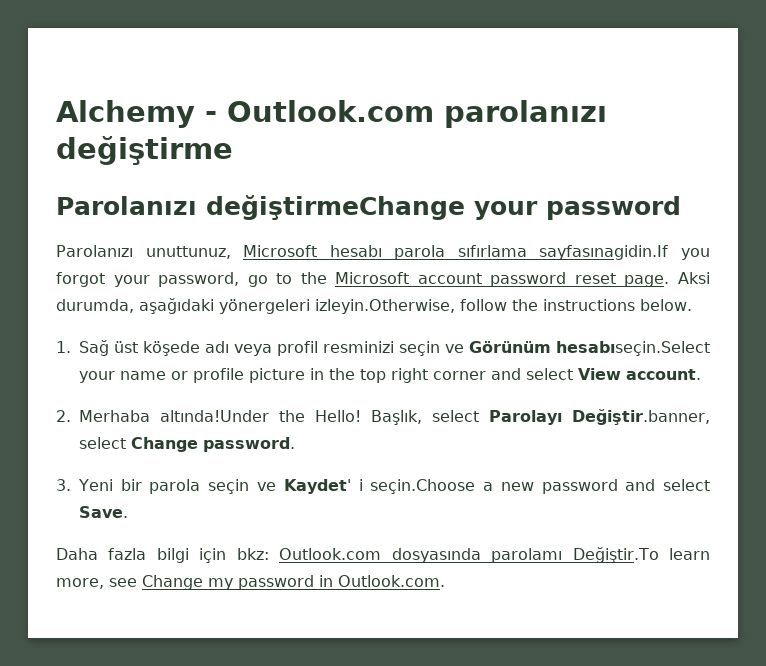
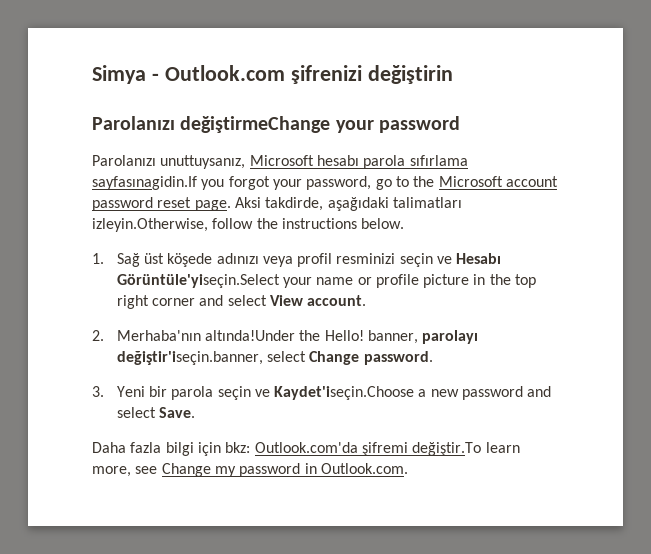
- Alchemy - Outlook.com parolanızı değiştirme
+ Simya - Outlook.com şifrenizi değiştirin
- Parolanızı unuttunuz, Microsoft hesabı parola sıfırlama sayfasınagidin.If you forgot your password, go to the Microsoft account password reset page.
+ Parolanızı unuttuysanız, Microsoft hesabı parola sıfırlama sayfasınagidin.If you forgot your password, go to the Microsoft account password reset page.
- Aksi durumda, aşağıdaki yönergeleri izleyin.Otherwise, follow the instructions below.
+ Aksi takdirde, aşağıdaki talimatları izleyin.Otherwise, follow the instructions below.
- 1. Sağ üst köşede adı veya profil resminizi seçin ve Görünüm hesabıseçin.Select your name or profile picture in the top right corner and select View account.
+ 1. Sağ üst köşede adınızı veya profil resminizi seçin ve Hesabı Görüntüle'yiseçin.Select your name or profile picture in the top right corner and select View account.
- 2. Merhaba altında!Under the Hello! Başlık, select Parolayı Değiştir.banner, select Change password.
+ 2. Merhaba'nın altında!Under the Hello! banner, parolayı değiştir'iseçin.banner, select Change password.
- 3. Yeni bir parola seçin ve Kaydet' i seçin.Choose a new password and select Save.
+ 3. Yeni bir parola seçin ve Kaydet'iseçin.Choose a new password and select Save.
- Daha fazla bilgi için bkz: Outlook.com dosyasında parolamı Değiştir.To learn more, see Change my password in Outlook.com.
+ Daha fazla bilgi için bkz: Outlook.com'da şifremi değiştir.To learn more, see Change my password in Outlook.com.

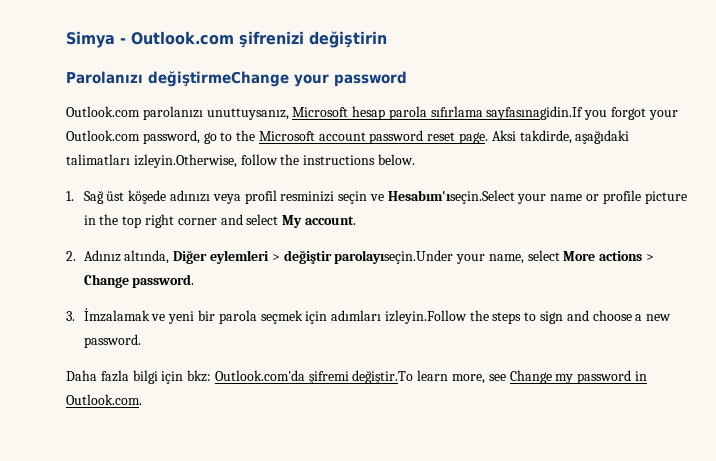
- Parolanızı unuttuysanız, Microsoft hesabı parola sıfırlama sayfasınagidin.If you forgot your password, go to the Microsoft account password reset page.
+ Outlook.com parolanızı unuttuysanız, Microsoft hesap parola sıfırlama sayfasınagidin.If you forgot your Outlook.com password, go to the Microsoft account password reset page.
- 1. Sağ üst köşede adınızı veya profil resminizi seçin ve Hesabı Görüntüle'yiseçin.Select your name or profile picture in the top right corner and select View account.
+ 1. Sağ üst köşede adınızı veya profil resminizi seçin ve Hesabım'ıseçin.Select your name or profile picture in the top right corner and select My account.
- 2. Merhaba'nın altında!Under the Hello! banner, parolayı değiştir'iseçin.banner, select Change password.
- 3. Yeni bir parola seçin ve Kaydet'iseçin.Choose a new password and select Save.
+ 2. Adınız altında, Diğer eylemleri > değiştir parolayıseçin.Under your name, select More actions > Change password.
+ 3. İmzalamak ve yeni bir parola seçmek için adımları izleyin.Follow the steps to sign and choose a new password.

